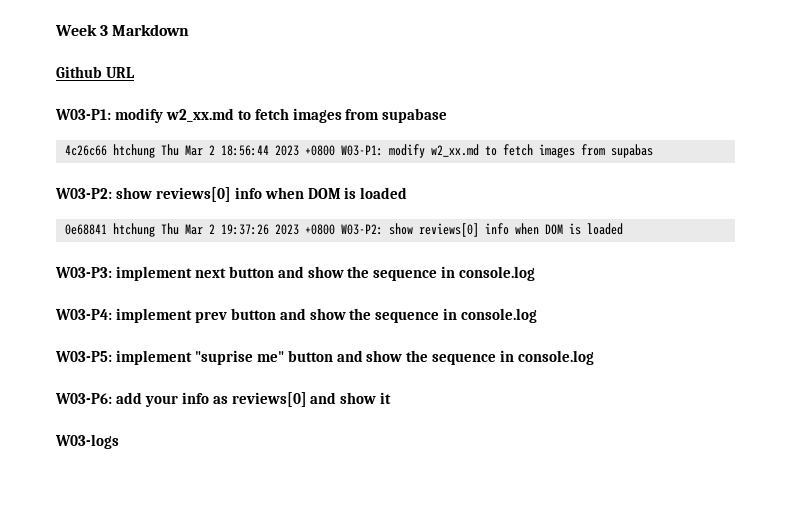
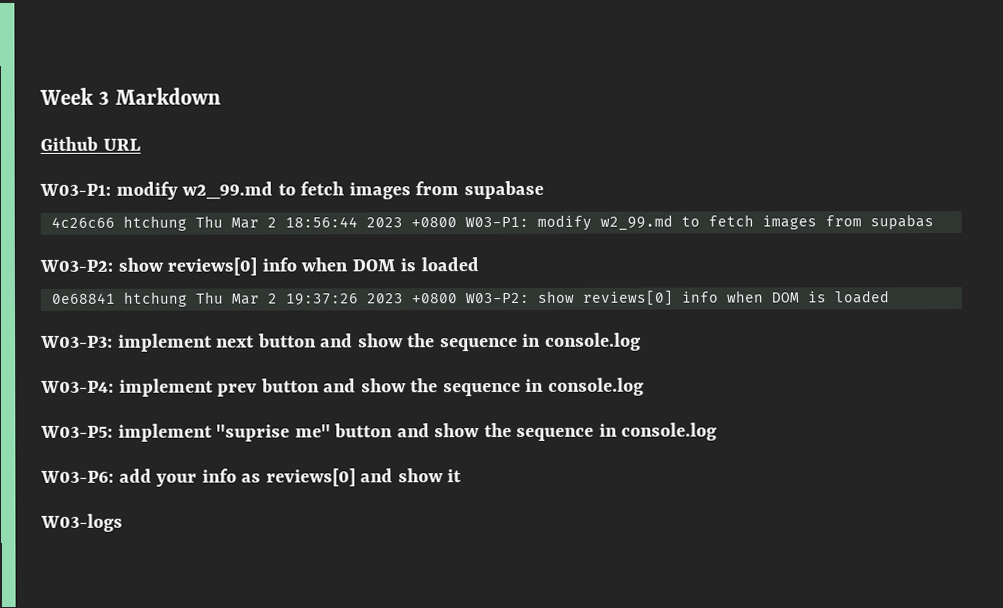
- W03-P1: modify w2_xx.md to fetch images from supabase
+ W03-P1: modify w2_99.md to fetch images from supabase
- 4c26c66 htchung Thu Mar 2 18:56:44 2023 +0800 W03-P1: modify w2_xx.md to fetch images from supabas
+ 4c26c66 htchung Thu Mar 2 18:56:44 2023 +0800 W03-P1: modify w2_99.md to fetch images from supabas

